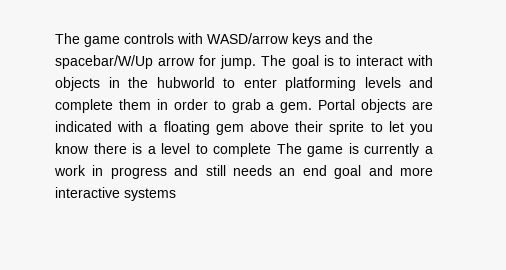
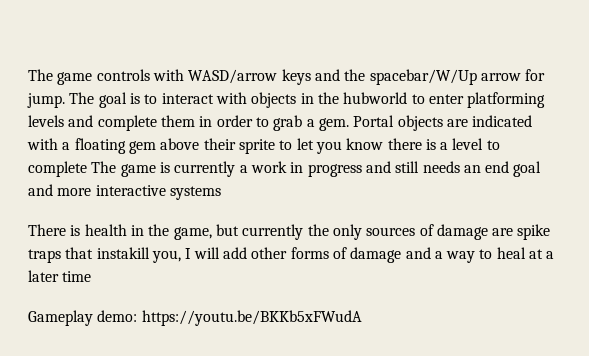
+ There is health in the game, but currently the only sources of damage are spike traps that instakill you, I will add other forms of damage and a way to heal at a later time
+ Gameplay demo: https://youtu.be/BKKb5xFWudA

